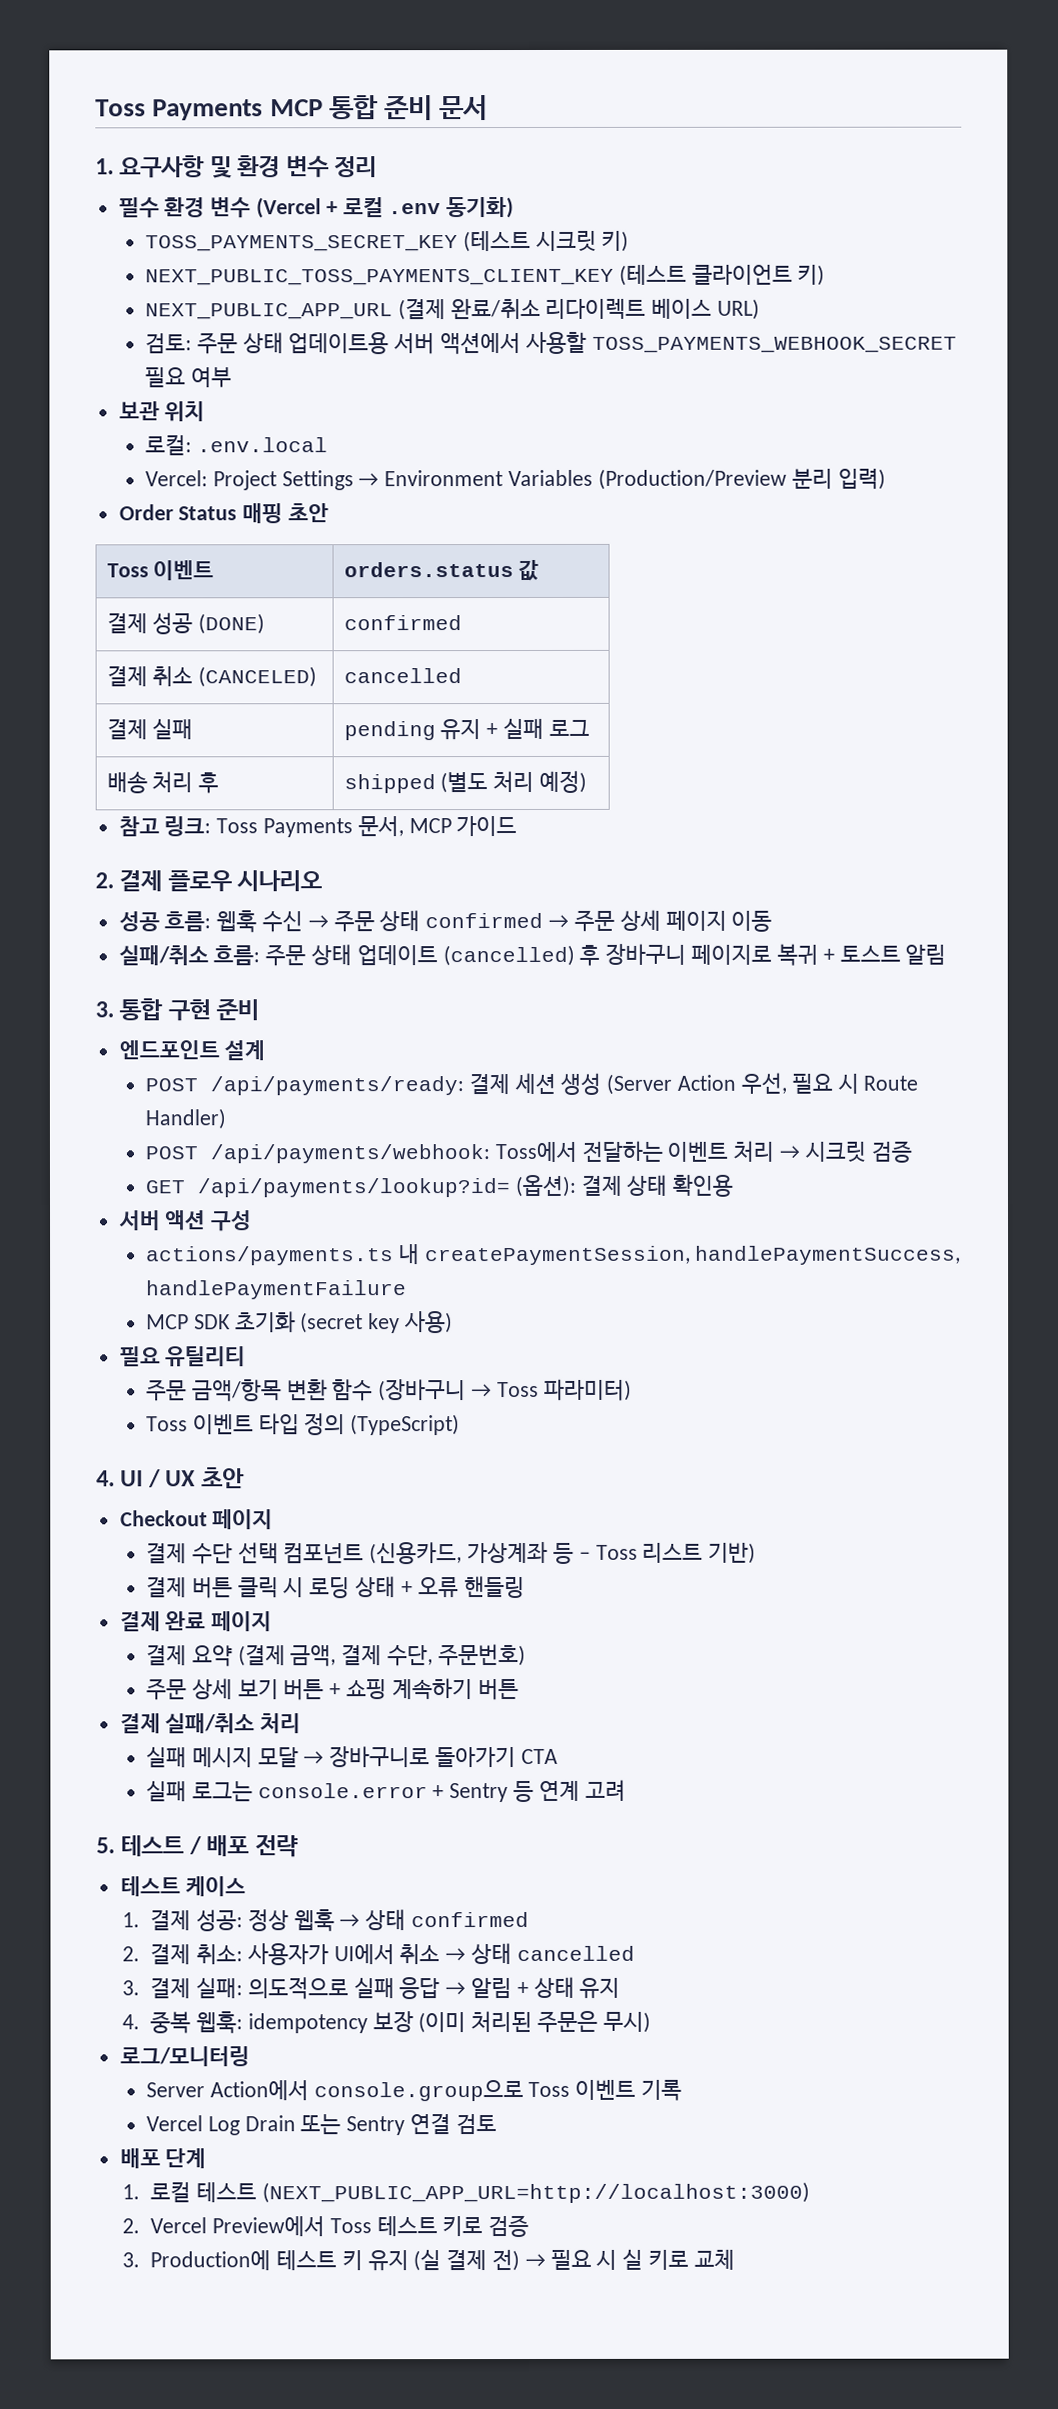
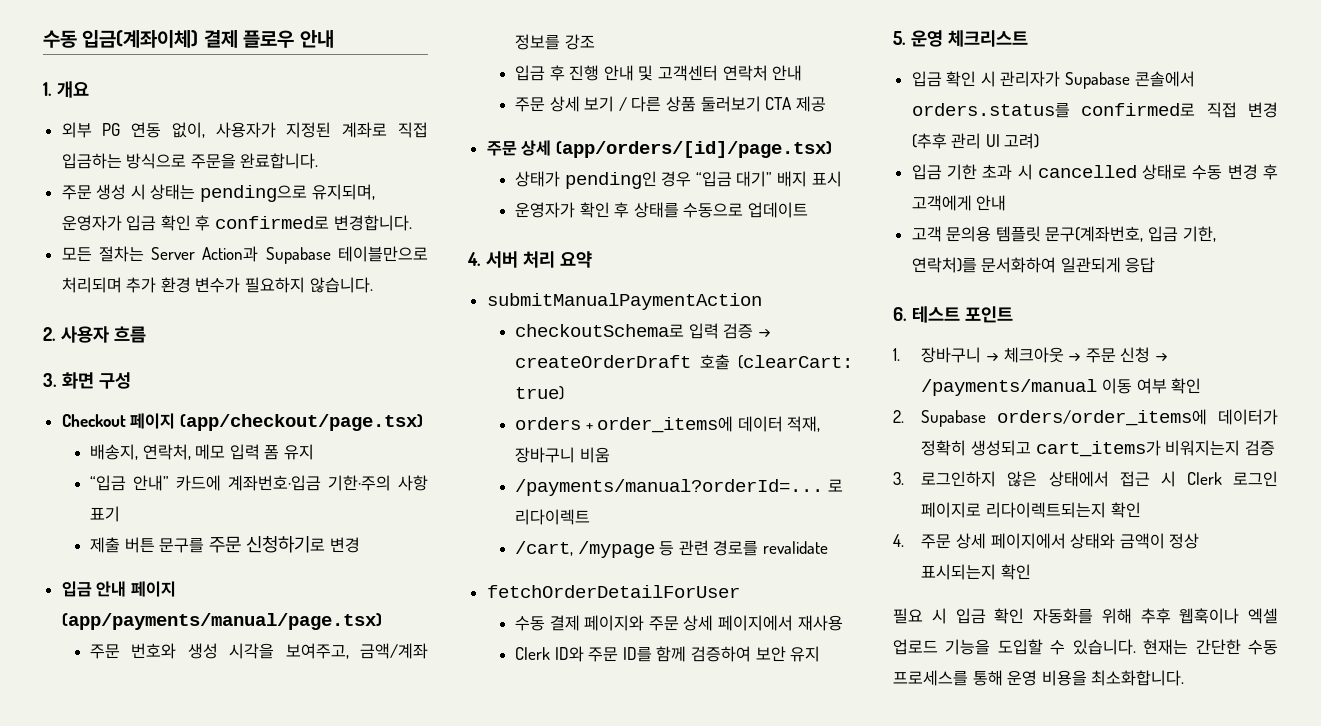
- Toss Payments MCP 통합 준비 문서
- 1. 요구사항 및 환경 변수 정리
- 필수 환경 변수 (Vercel + 로컬 .env 동기화)
- TOSS_PAYMENTS_SECRET_KEY (테스트 시크릿 키)
- NEXT_PUBLIC_TOSS_PAYMENTS_CLIENT_KEY (테스트 클라이언트 키)
- NEXT_PUBLIC_APP_URL (결제 완료/취소 리다이렉트 베이스 URL)
- 검토: 주문 상태 업데이트용 서버 액션에서 사용할 TOSS_PAYMENTS_WEBHOOK_SECRET 필요 여부
- 보관 위치
- 로컬: .env.local
- Vercel: Project Settings → Environment Variables (Production/Preview 분리 입력)
- Order Status 매핑 초안
- Toss 이벤트 | orders.status 값
- 결제 성공 (DONE) | confirmed
- 결제 취소 (CANCELED) | cancelled
- 결제 실패 | pending 유지 + 실패 로그
- 배송 처리 후 | shipped (별도 처리 예정)
- 참고 링크: Toss Payments 문서, MCP 가이드
- 2. 결제 플로우 시나리오
- 성공 흐름: 웹훅 수신 → 주문 상태 confirmed → 주문 상세 페이지 이동
- 실패/취소 흐름: 주문 상태 업데이트 (cancelled) 후 장바구니 페이지로 복귀 + 토스트 알림
- 3. 통합 구현 준비
- 엔드포인트 설계
- POST /api/payments/ready: 결제 세션 생성 (Server Action 우선, 필요 시 Route Handler)
- POST /api/payments/webhook: Toss에서 전달하는 이벤트 처리 → 시크릿 검증
- GET /api/payments/lookup?id= (옵션): 결제 상태 확인용
- 서버 액션 구성
- actions/payments.ts 내 createPaymentSession, handlePaymentSuccess, handlePaymentFailure
- MCP SDK 초기화 (secret key 사용)
- 필요 유틸리티
- 주문 금액/항목 변환 함수 (장바구니 → Toss 파라미터)
- Toss 이벤트 타입 정의 (TypeScript)
- 4. UI / UX 초안
- Checkout 페이지
- 결제 수단 선택 컴포넌트 (신용카드, 가상계좌 등 – Toss 리스트 기반)
- 결제 버튼 클릭 시 로딩 상태 + 오류 핸들링
- 결제 완료 페이지
- 결제 요약 (결제 금액, 결제 수단, 주문번호)
- 주문 상세 보기 버튼 + 쇼핑 계속하기 버튼
- 결제 실패/취소 처리
- 실패 메시지 모달 → 장바구니로 돌아가기 CTA
- 실패 로그는 console.error + Sentry 등 연계 고려
- 5. 테스트 / 배포 전략
- 테스트 케이스
- 1. 결제 성공: 정상 웹훅 → 상태 confirmed
- 2. 결제 취소: 사용자가 UI에서 취소 → 상태 cancelled
- 3. 결제 실패: 의도적으로 실패 응답 → 알림 + 상태 유지
- 4. 중복 웹훅: idempotency 보장 (이미 처리된 주문은 무시)
- 로그/모니터링
- Server Action에서 console.group으로 Toss 이벤트 기록
- Vercel Log Drain 또는 Sentry 연결 검토
- 배포 단계
- 1. 로컬 테스트 (NEXT_PUBLIC_APP_URL=http://localhost:3000)
- 2. Vercel Preview에서 Toss 테스트 키로 검증
- 3. Production에 테스트 키 유지 (실 결제 전) → 필요 시 실 키로 교체
+ 수동 입금(계좌이체) 결제 플로우 안내
+ 1. 개요
+ 외부 PG 연동 없이, 사용자가 지정된 계좌로 직접 입금하는 방식으로 주문을 완료합니다.
+ 주문 생성 시 상태는 pending으로 유지되며, 운영자가 입금 확인 후 confirmed로 변경합니다.
+ 모든 절차는 Server Action과 Supabase 테이블만으로 처리되며 추가 환경 변수가 필요하지 않습니다.
+ 2. 사용자 흐름
+ 3. 화면 구성
+ Checkout 페이지 (app/checkout/page.tsx)
+ 배송지, 연락처, 메모 입력 폼 유지
+ “입금 안내” 카드에 계좌번호·입금 기한·주의 사항 표기
+ 제출 버튼 문구를 주문 신청하기로 변경
+ 입금 안내 페이지 (app/payments/manual/page.tsx)
+ 주문 번호와 생성 시각을 보여주고, 금액/계좌 정보를 강조
+ 입금 후 진행 안내 및 고객센터 연락처 안내
+ 주문 상세 보기 / 다른 상품 둘러보기 CTA 제공
+ 주문 상세 (app/orders/[id]/page.tsx)
+ 상태가 pending인 경우 “입금 대기” 배지 표시
+ 운영자가 확인 후 상태를 수동으로 업데이트
+ 4. 서버 처리 요약
+ submitManualPaymentAction
+ checkoutSchema로 입력 검증 → createOrderDraft 호출 (clearCart: true)
+ orders + order_items에 데이터 적재, 장바구니 비움
+ /payments/manual?orderId=... 로 리다이렉트
+ /cart, /mypage 등 관련 경로를 revalidate
+ fetchOrderDetailForUser
+ 수동 결제 페이지와 주문 상세 페이지에서 재사용
+ Clerk ID와 주문 ID를 함께 검증하여 보안 유지
+ 5. 운영 체크리스트
+ 입금 확인 시 관리자가 Supabase 콘솔에서 orders.status를 confirmed로 직접 변경 (추후 관리 UI 고려)
+ 입금 기한 초과 시 cancelled 상태로 수동 변경 후 고객에게 안내
+ 고객 문의용 템플릿 문구(계좌번호, 입금 기한, 연락처)를 문서화하여 일관되게 응답
+ 6. 테스트 포인트
+ 1. 장바구니 → 체크아웃 → 주문 신청 → /payments/manual 이동 여부 확인
+ 2. Supabase orders/order_items에 데이터가 정확히 생성되고 cart_items가 비워지는지 검증
+ 3. 로그인하지 않은 상태에서 접근 시 Clerk 로그인 페이지로 리다이렉트되는지 확인
+ 4. 주문 상세 페이지에서 상태와 금액이 정상 표시되는지 확인
+ 필요 시 입금 확인 자동화를 위해 추후 웹훅이나 엑셀 업로드 기능을 도입할 수 있습니다. 현재는 간단한 수동 프로세스를 통해 운영 비용을 최소화합니다.

